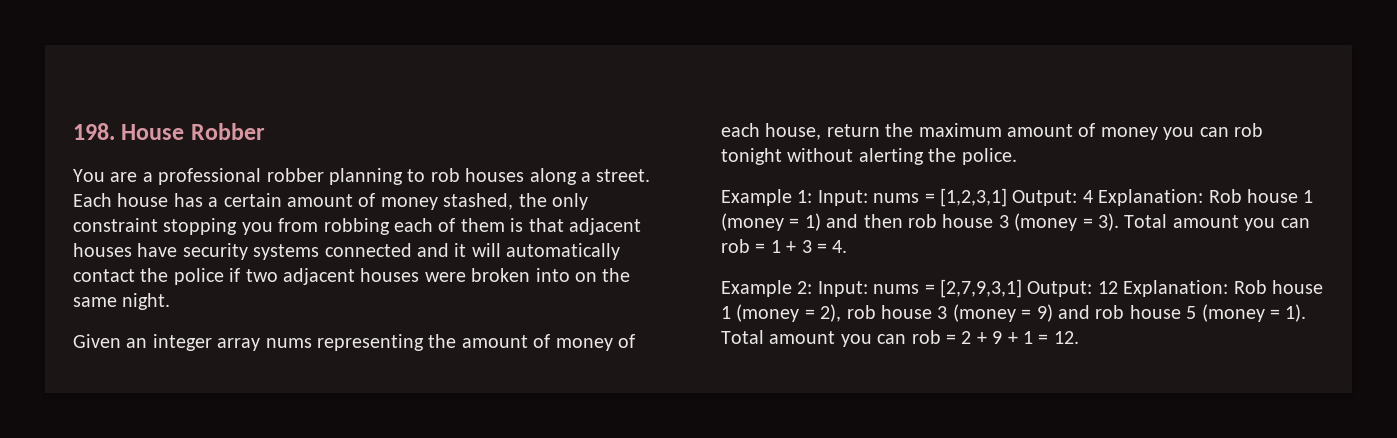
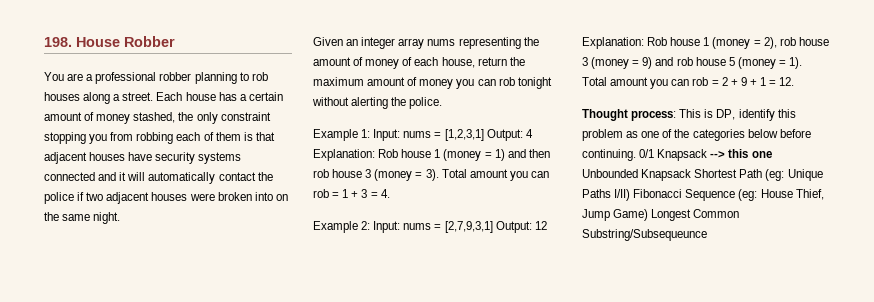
+ Thought process: This is DP, identify this problem as one of the categories below before continuing. 0/1 Knapsack --> this one Unbounded Knapsack Shortest Path (eg: Unique Paths I/II) Fibonacci Sequence (eg: House Thief, Jump Game) Longest Common Substring/Subsequeunce

